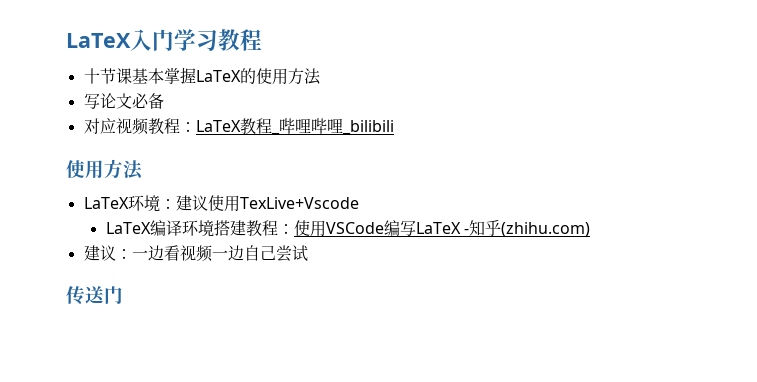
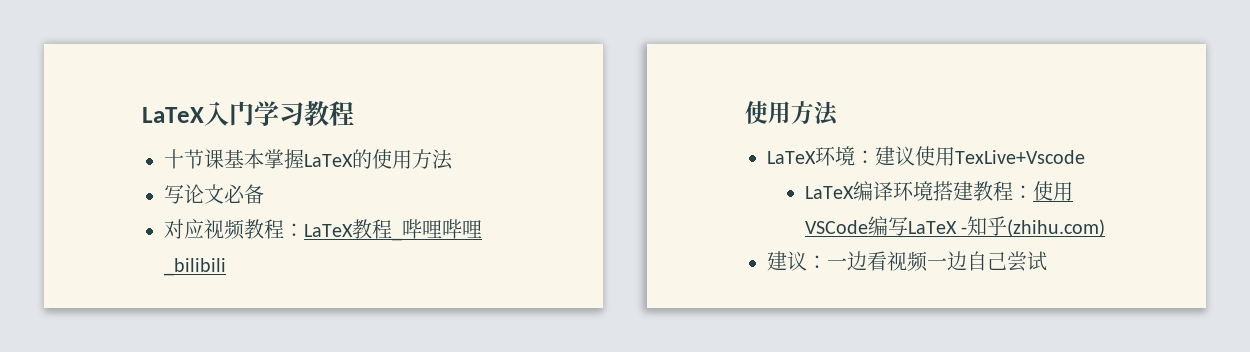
- 传送门

